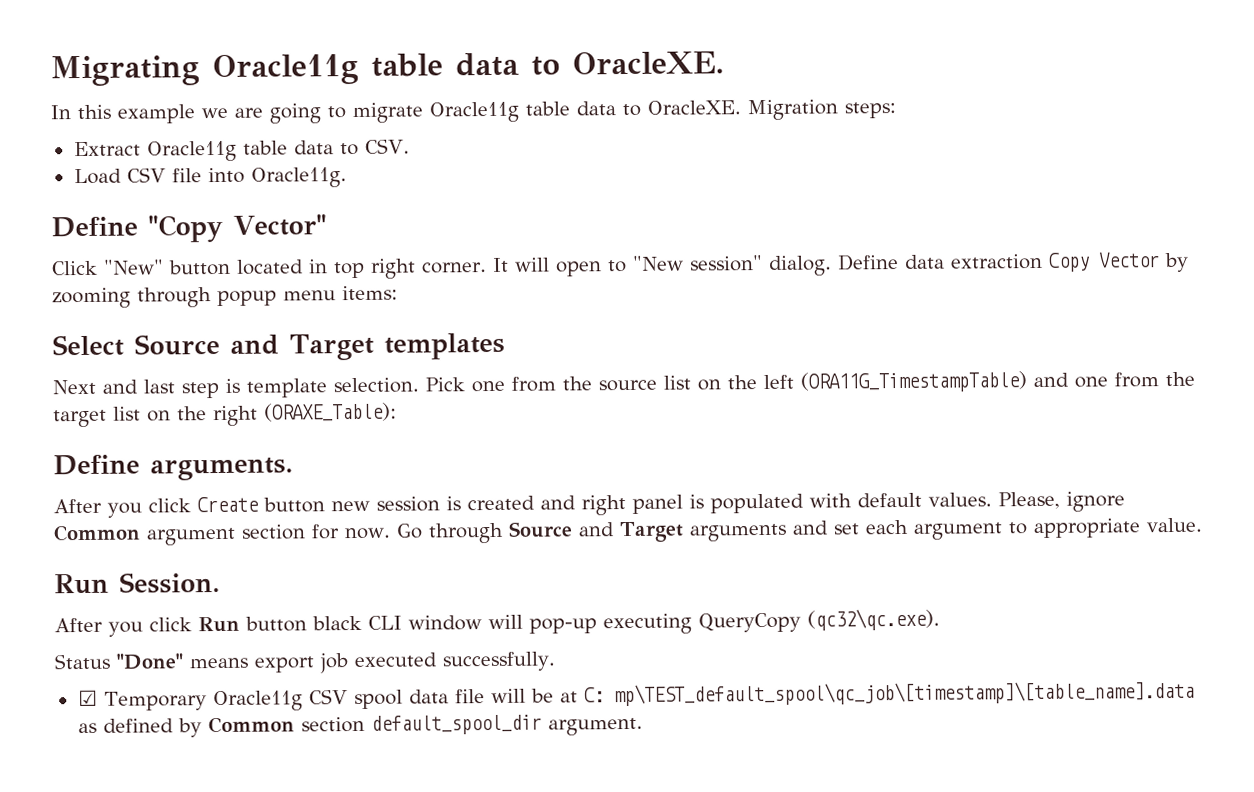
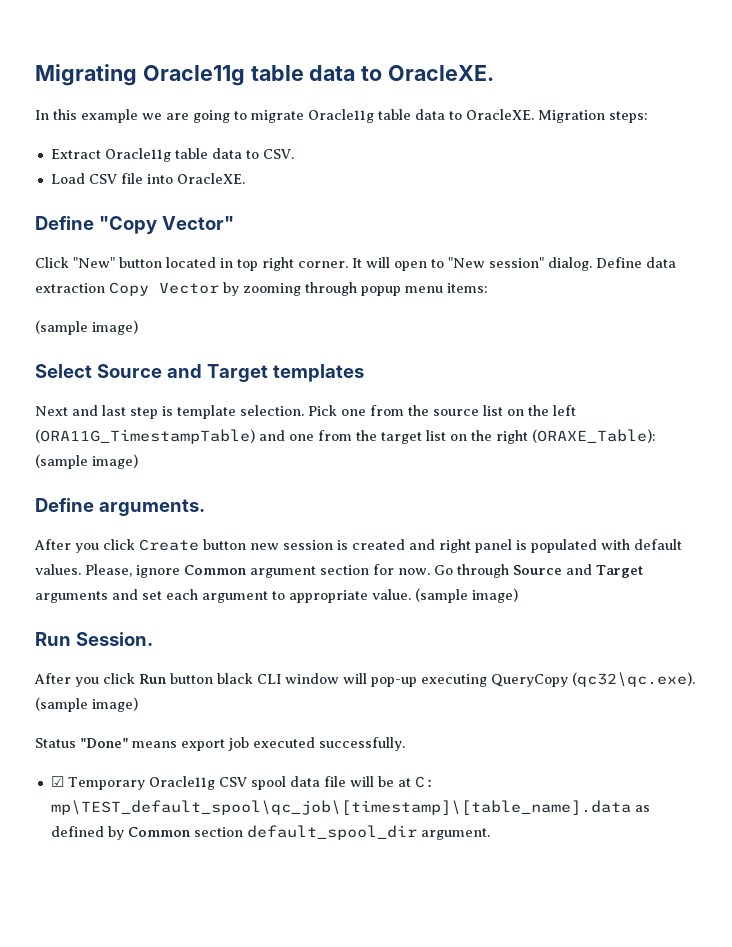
- Load CSV file into Oracle11g.
+ Load CSV file into OracleXE.
  Define data extraction Copy Vector by zooming through popup menu items:
+ (sample image)
- Pick one from the source list on the left (ORA11G_TimestampTable) and one from the target list on the right (ORAXE_Table):
+ Pick one from the source list on the left (ORA11G_TimestampTable) and one from the target list on the right (ORAXE_Table): (sample image)
- Go through Source and Target arguments and set each argument to appropriate value.
+ Go through Source and Target arguments and set each argument to appropriate value. (sample image)
- After you click Run button black CLI window will pop-up executing QueryCopy (qc32\qc.exe).
+ After you click Run button black CLI window will pop-up executing QueryCopy (qc32\qc.exe). (sample image)

